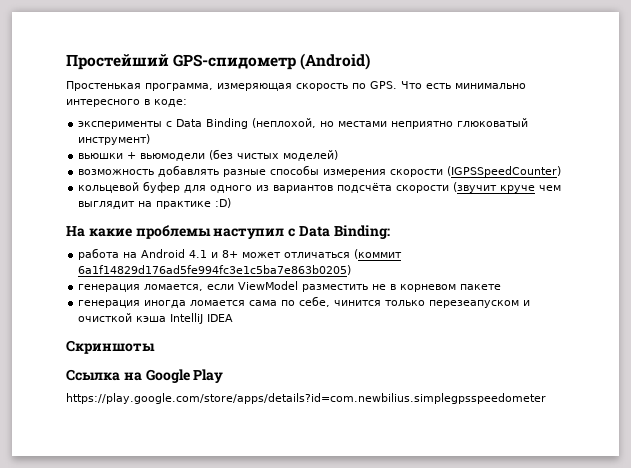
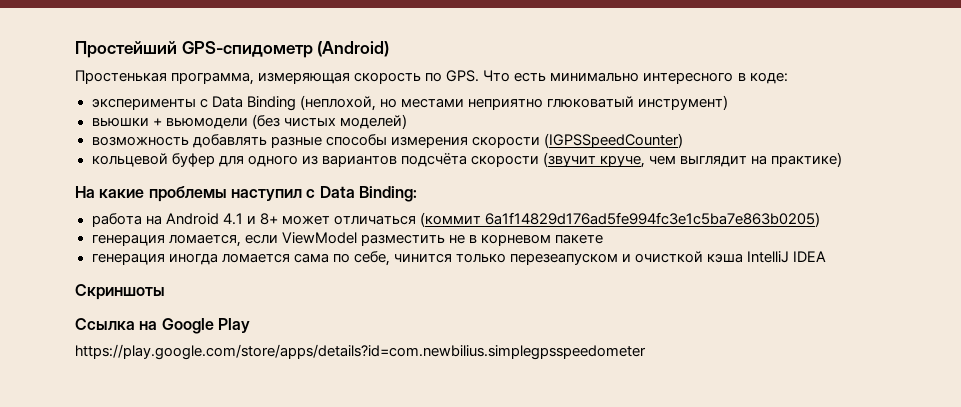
- кольцевой буфер для одного из вариантов подсчёта скорости (звучит круче чем выглядит на практике :D)
+ кольцевой буфер для одного из вариантов подсчёта скорости (звучит круче, чем выглядит на практике)

